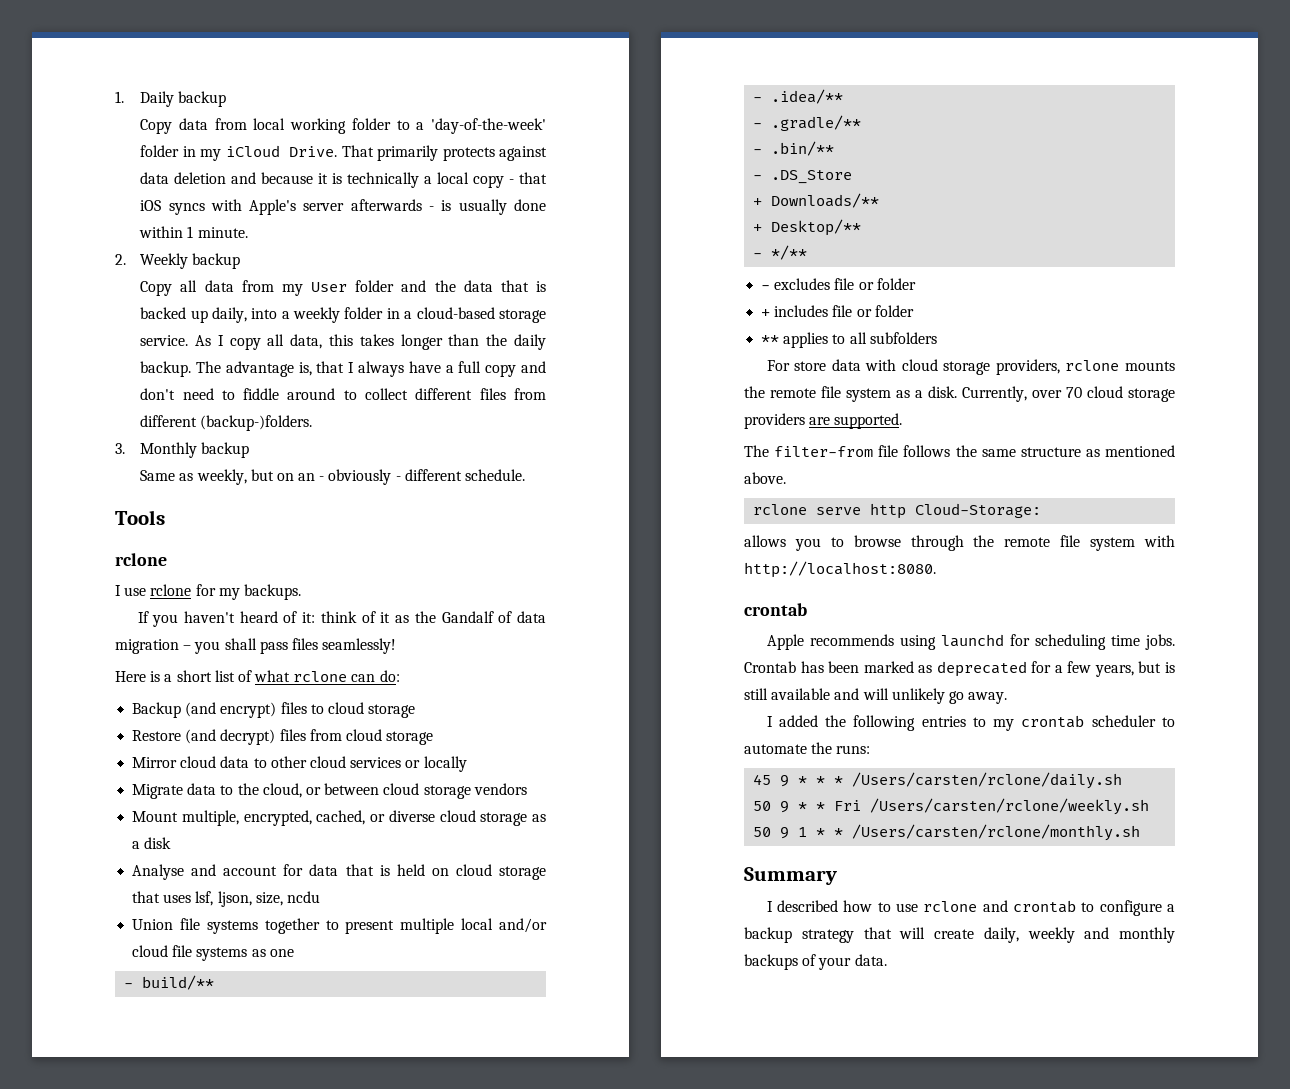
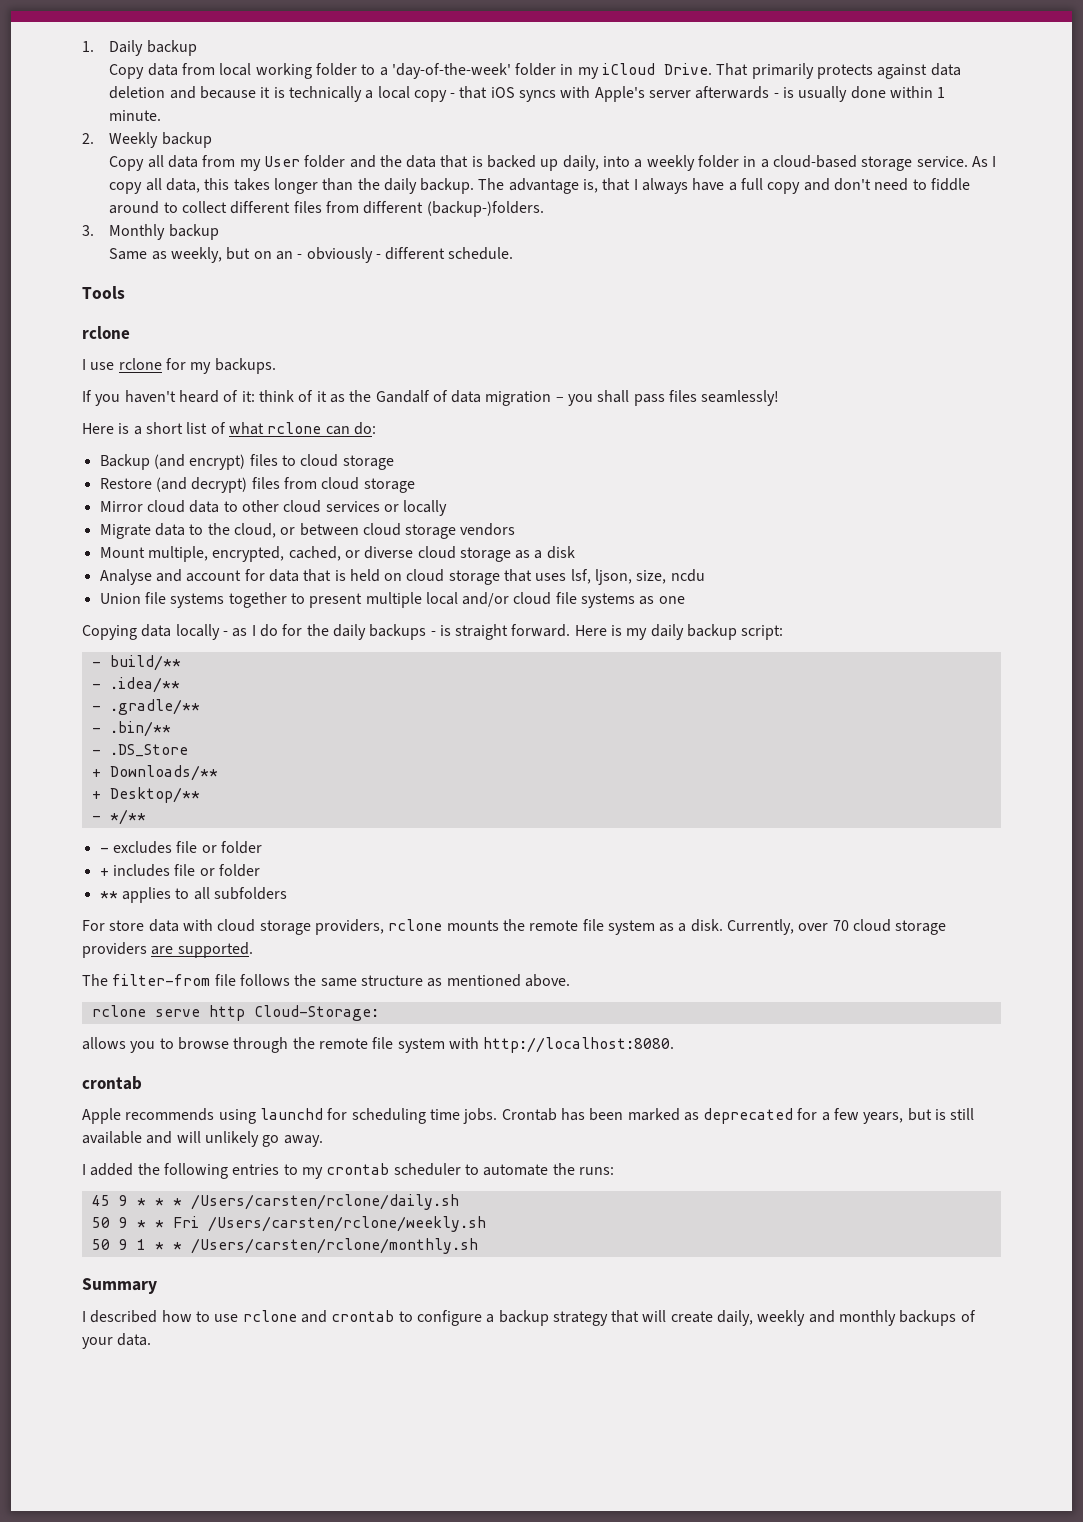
+ Copying data locally - as I do for the daily backups - is straight forward. Here is my daily backup script:

